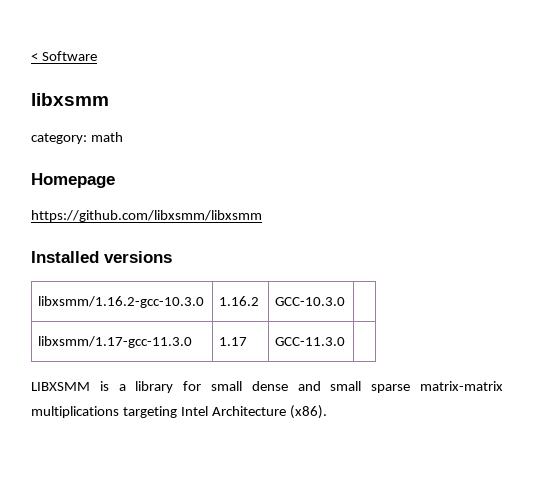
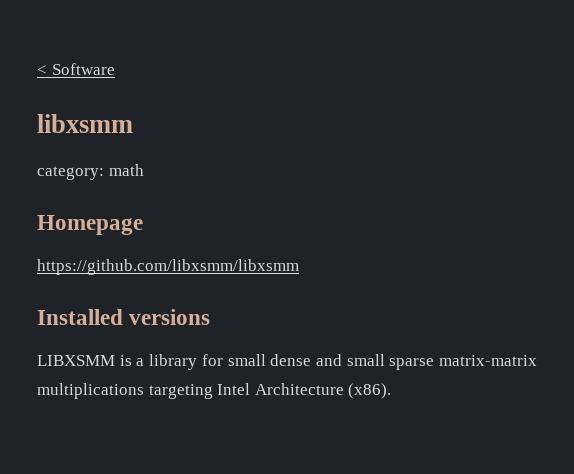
- libxsmm/1.16.2-gcc-10.3.0 | 1.16.2 | GCC-10.3.0 |
- libxsmm/1.17-gcc-11.3.0 | 1.17 | GCC-11.3.0 |

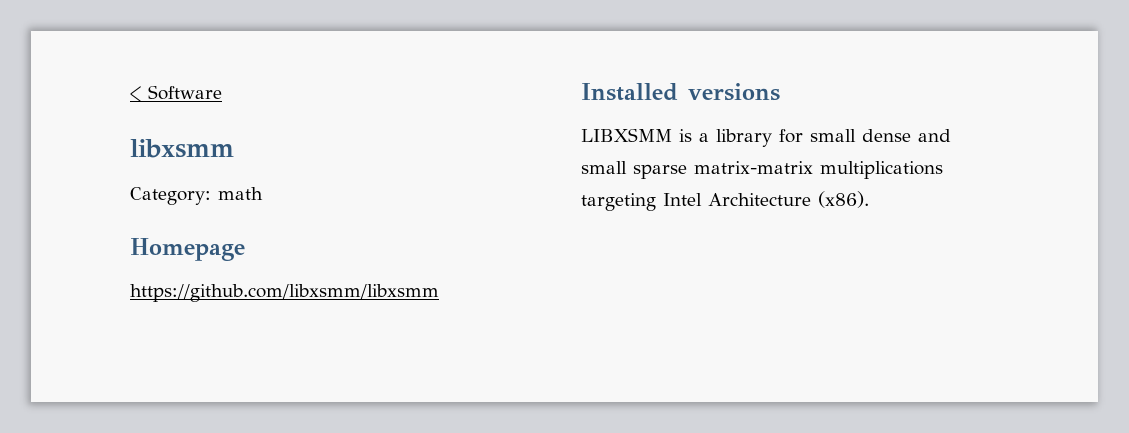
- category: math
+ Category: math

